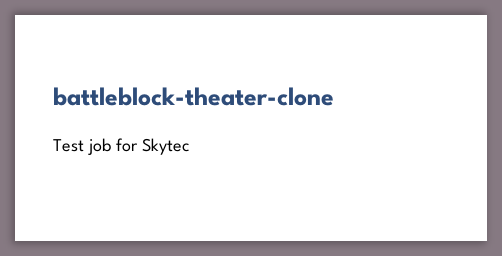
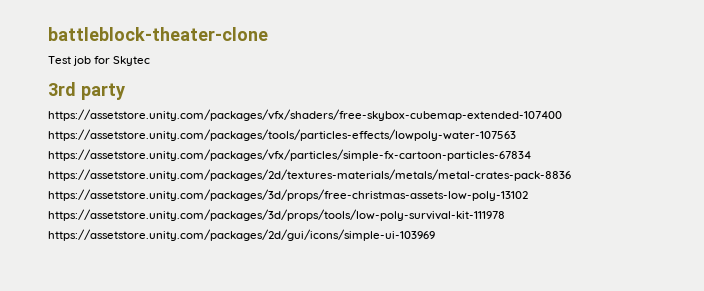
+ 3rd party
+ https://assetstore.unity.com/packages/vfx/shaders/free-skybox-cubemap-extended-107400
+ https://assetstore.unity.com/packages/tools/particles-effects/lowpoly-water-107563
+ https://assetstore.unity.com/packages/vfx/particles/simple-fx-cartoon-particles-67834
+ https://assetstore.unity.com/packages/2d/textures-materials/metals/metal-crates-pack-8836
+ https://assetstore.unity.com/packages/3d/props/free-christmas-assets-low-poly-13102
+ https://assetstore.unity.com/packages/3d/props/tools/low-poly-survival-kit-111978
+ https://assetstore.unity.com/packages/2d/gui/icons/simple-ui-103969

